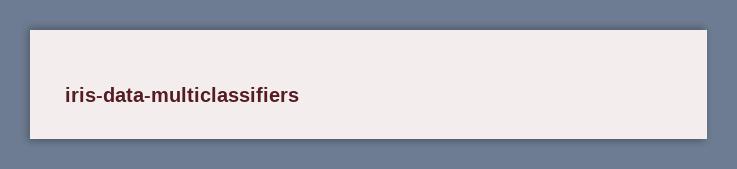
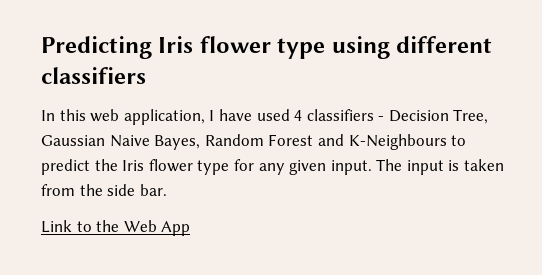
- iris-data-multiclassifiers
+ Predicting Iris flower type using different classifiers
+ In this web application, I have used 4 classifiers - Decision Tree, Gaussian Naive Bayes, Random Forest and K-Neighbours to predict the Iris flower type for any given input. The input is taken from the side bar.
+ Link to the Web App

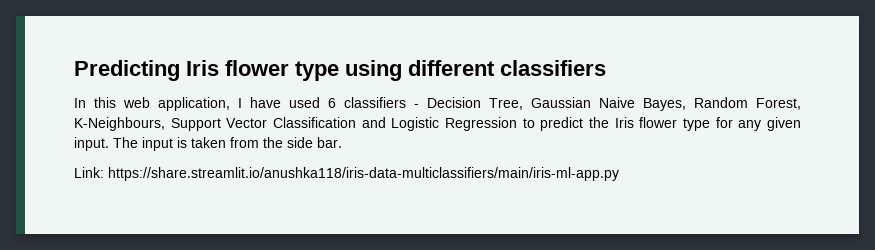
- In this web application, I have used 4 classifiers - Decision Tree, Gaussian Naive Bayes, Random Forest and K-Neighbours to predict the Iris flower type for any given input.
+ In this web application, I have used 6 classifiers - Decision Tree, Gaussian Naive Bayes, Random Forest, K-Neighbours, Support Vector Classification and Logistic Regression to predict the Iris flower type for any given input.
- Link to the Web App
+ Link: https://share.streamlit.io/anushka118/iris-data-multiclassifiers/main/iris-ml-app.py

